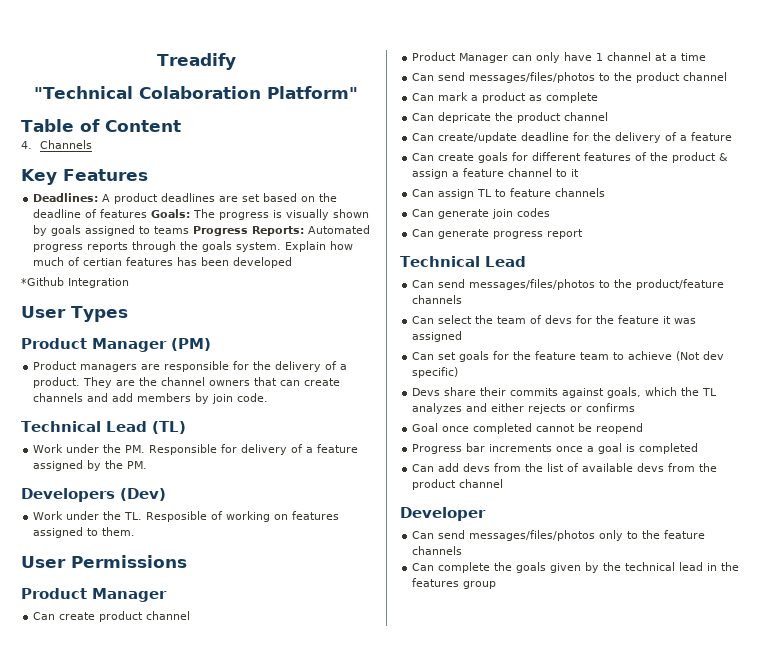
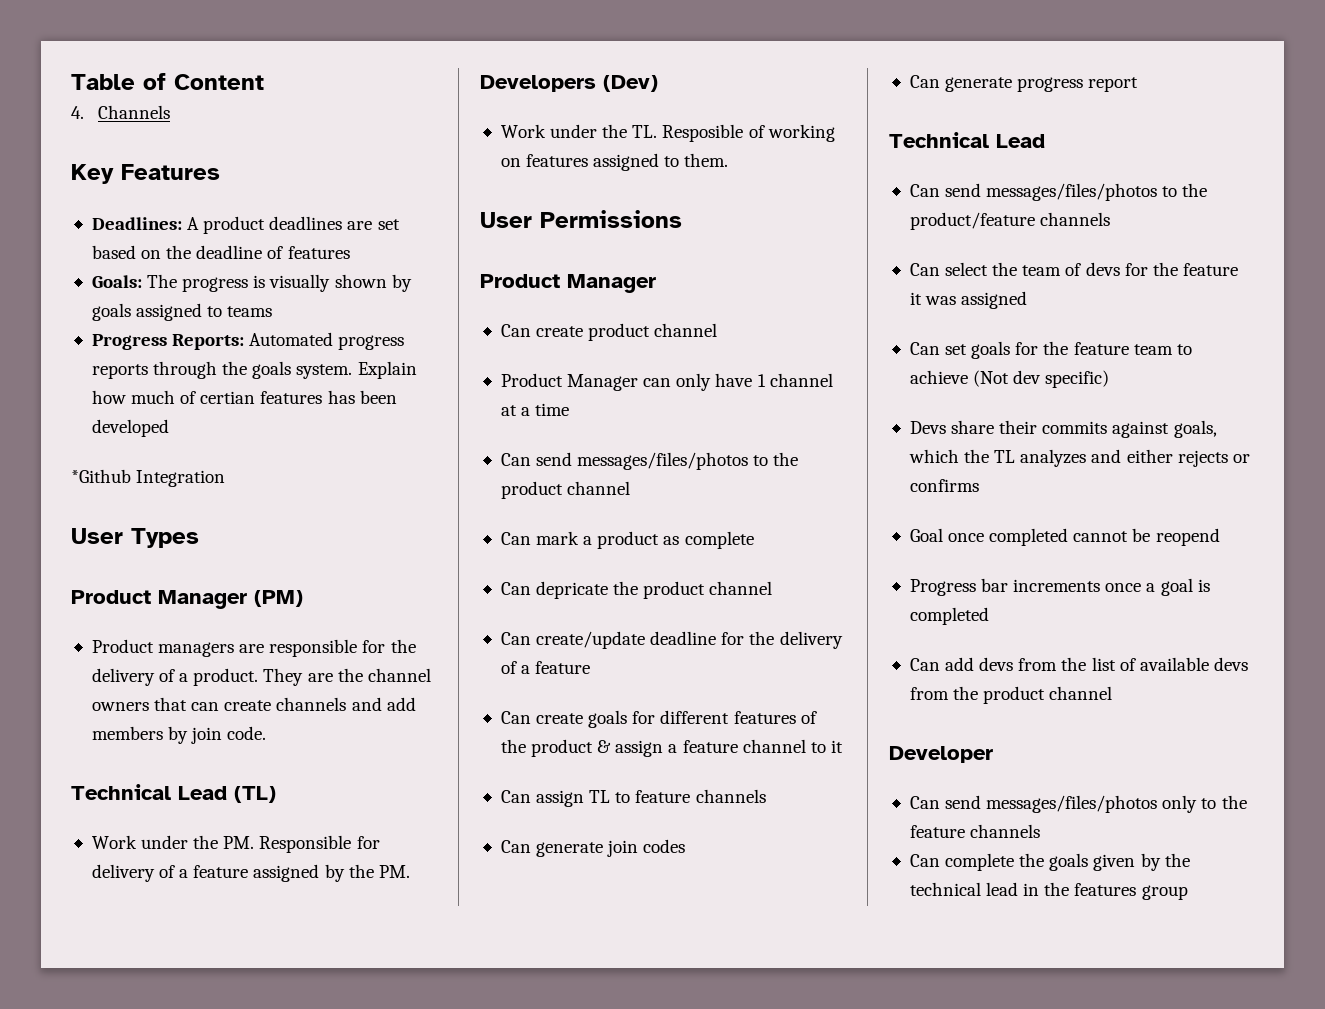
- Treadify
- "Technical Colaboration Platform"
- Deadlines: A product deadlines are set based on the deadline of features Goals: The progress is visually shown by goals assigned to teams Progress Reports: Automated progress reports through the goals system.
+ Deadlines: A product deadlines are set based on the deadline of features
+ Goals: The progress is visually shown by goals assigned to teams
+ Progress Reports: Automated progress reports through the goals system.

